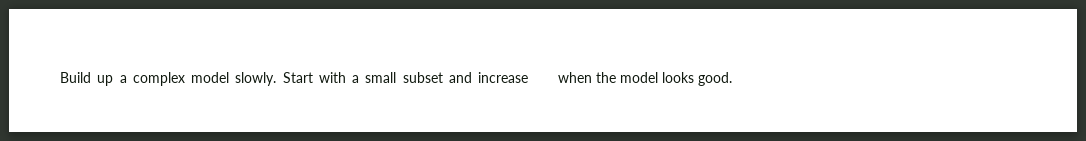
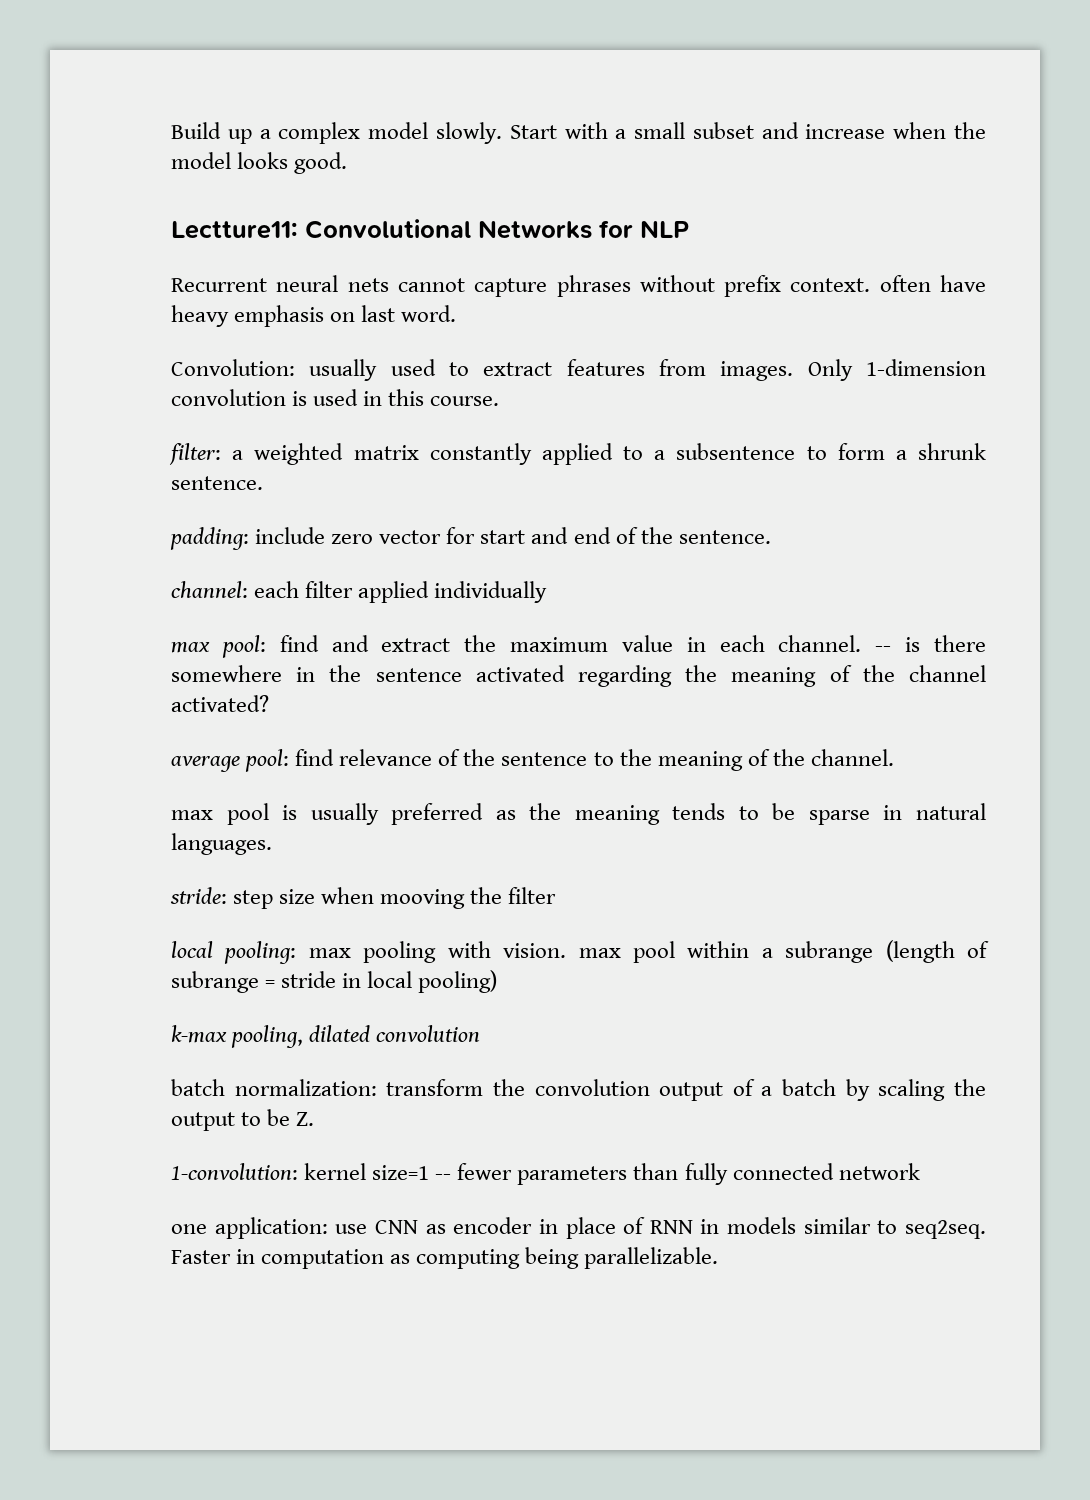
+ Lectture11: Convolutional Networks for NLP
+ Recurrent neural nets cannot capture phrases without prefix context. often have heavy emphasis on last word.
+ Convolution: usually used to extract features from images. Only 1-dimension convolution is used in this course.
+ filter: a weighted matrix constantly applied to a subsentence to form a shrunk sentence.
+ padding: include zero vector for start and end of the sentence.
+ channel: each filter applied individually
+ max pool: find and extract the maximum value in each channel. -- is there somewhere in the sentence activated regarding the meaning of the channel activated?
+ average pool: find relevance of the sentence to the meaning of the channel.
+ max pool is usually preferred as the meaning tends to be sparse in natural languages.
+ stride: step size when mooving the filter
+ local pooling: max pooling with vision. max pool within a subrange (length of subrange = stride in local pooling)
+ k-max pooling, dilated convolution
+ batch normalization: transform the convolution output of a batch by scaling the output to be Z.
+ 1-convolution: kernel size=1 -- fewer parameters than fully connected network
+ one application: use CNN as encoder in place of RNN in models similar to seq2seq. Faster in computation as computing being parallelizable.

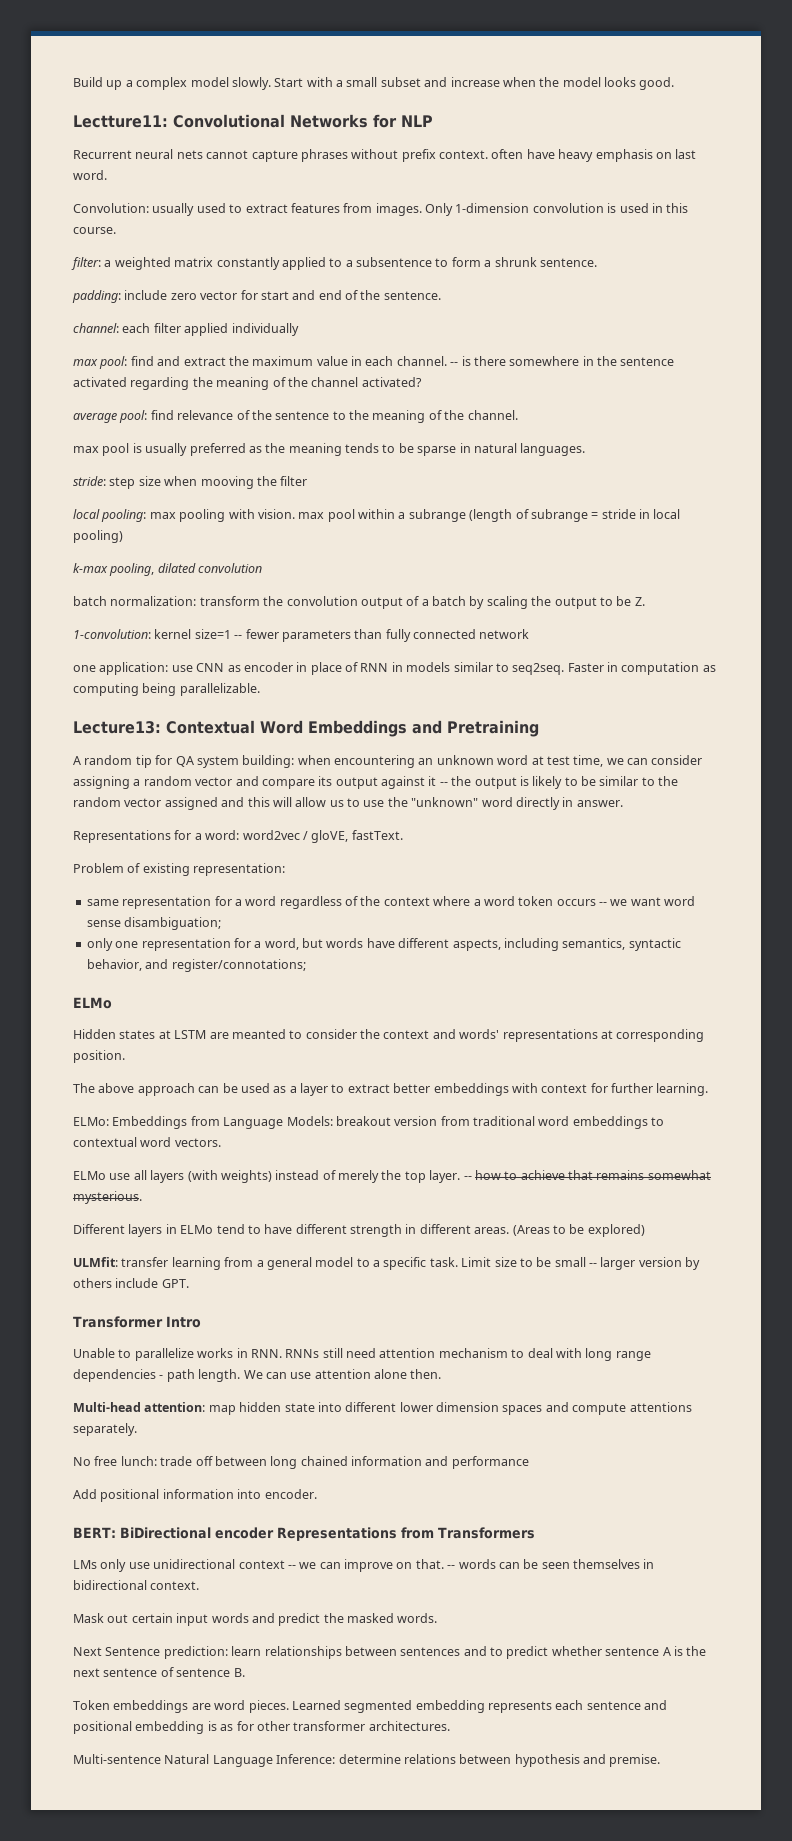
+ Lecture13: Contextual Word Embeddings and Pretraining
+ A random tip for QA system building: when encountering an unknown word at test time, we can consider assigning a random vector and compare its output against it -- the output is likely to be similar to the random vector assigned and this will allow us to use the "unknown" word directly in answer.
+ Representations for a word: word2vec / gloVE, fastText.
+ Problem of existing representation:
+ same representation for a word regardless of the context where a word token occurs -- we want word sense disambiguation;
+ only one representation for a word, but words have different aspects, including semantics, syntactic behavior, and register/connotations;
+ ELMo
+ Hidden states at LSTM are meanted to consider the context and words' representations at corresponding position.
+ The above approach can be used as a layer to extract better embeddings with context for further learning.
+ ELMo: Embeddings from Language Models: breakout version from traditional word embeddings to contextual word vectors.
+ ELMo use all layers (with weights) instead of merely the top layer. -- how to achieve that remains somewhat mysterious.
+ Different layers in ELMo tend to have different strength in different areas. (Areas to be explored)
+ ULMfit: transfer learning from a general model to a specific task. Limit size to be small -- larger version by others include GPT.
+ Transformer Intro
+ Unable to parallelize works in RNN. RNNs still need attention mechanism to deal with long range dependencies - path length. We can use attention alone then.
+ Multi-head attention: map hidden state into different lower dimension spaces and compute attentions separately.
+ No free lunch: trade off between long chained information and performance
+ Add positional information into encoder.
+ BERT: BiDirectional encoder Representations from Transformers
+ LMs only use unidirectional context -- we can improve on that. -- words can be seen themselves in bidirectional context.
+ Mask out certain input words and predict the masked words.
+ Next Sentence prediction: learn relationships between sentences and to predict whether sentence A is the next sentence of sentence B.
+ Token embeddings are word pieces. Learned segmented embedding represents each sentence and positional embedding is as for other transformer architectures.
+ Multi-sentence Natural Language Inference: determine relations between hypothesis and premise.

